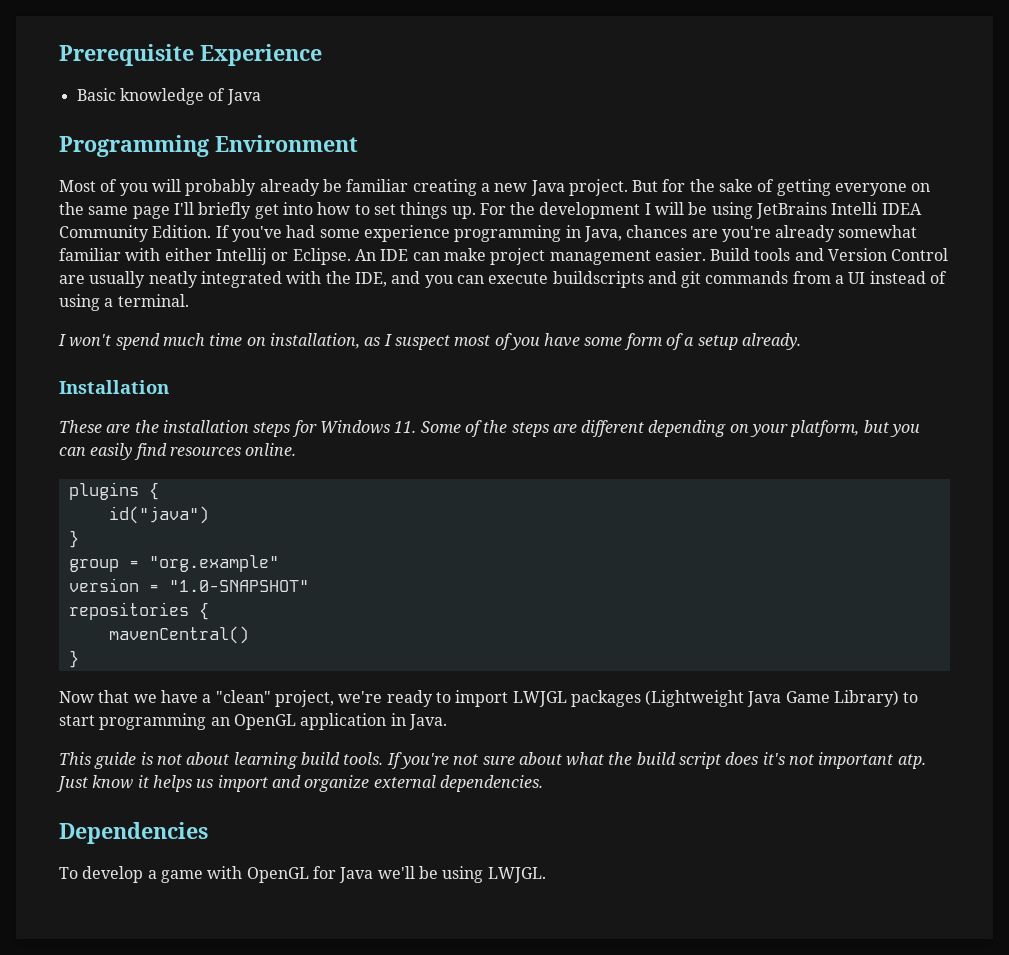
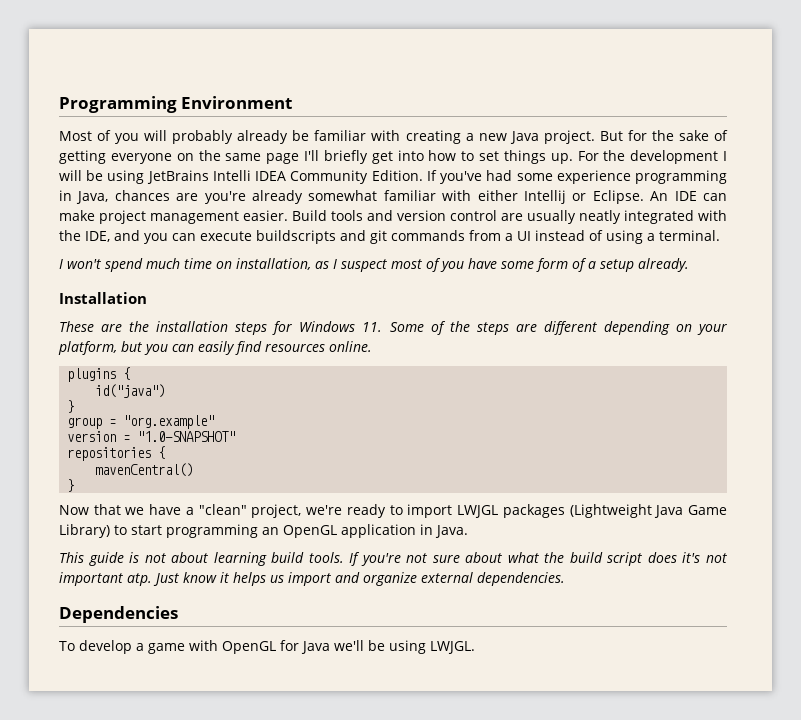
- Prerequisite Experience
- Basic knowledge of Java
- Most of you will probably already be familiar creating a new Java project.
+ Most of you will probably already be familiar with creating a new Java project.
- Build tools and Version Control are usually neatly integrated with the IDE, and you can execute buildscripts and git commands from a UI instead of using a terminal.
+ Build tools and version control are usually neatly integrated with the IDE, and you can execute buildscripts and git commands from a UI instead of using a terminal.

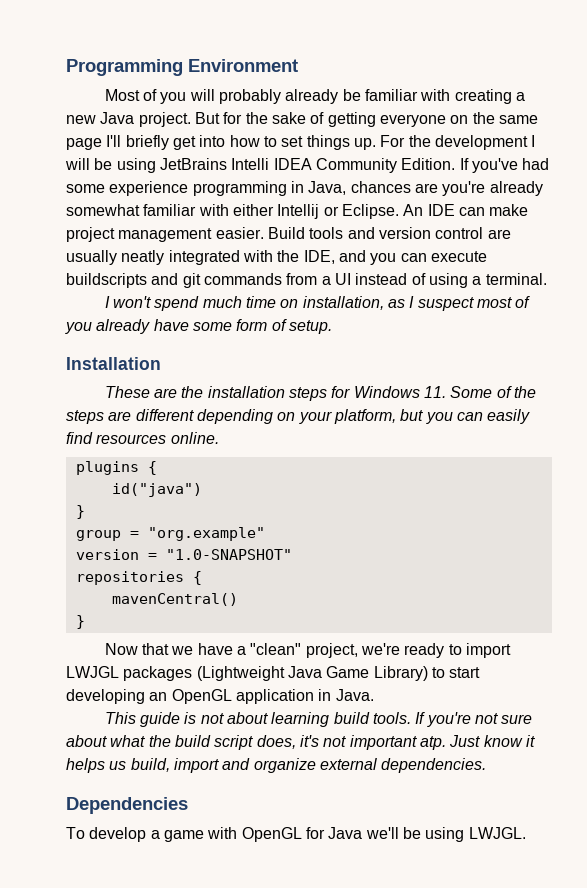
- I won't spend much time on installation, as I suspect most of you have some form of a setup already.
+ I won't spend much time on installation, as I suspect most of you already have some form of setup.
- Now that we have a "clean" project, we're ready to import LWJGL packages (Lightweight Java Game Library) to start programming an OpenGL application in Java.
+ Now that we have a "clean" project, we're ready to import LWJGL packages (Lightweight Java Game Library) to start developing an OpenGL application in Java.
- If you're not sure about what the build script does it's not important atp.
+ If you're not sure about what the build script does, it's not important atp.
- Just know it helps us import and organize external dependencies.
+ Just know it helps us build, import and organize external dependencies.

